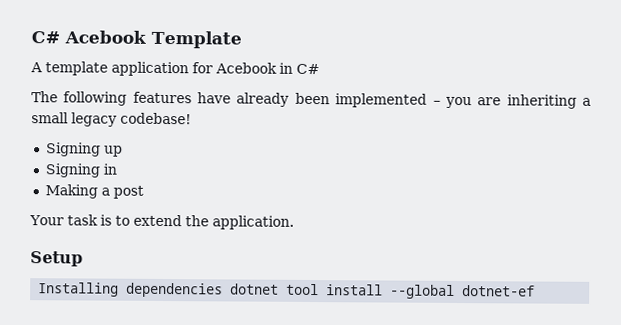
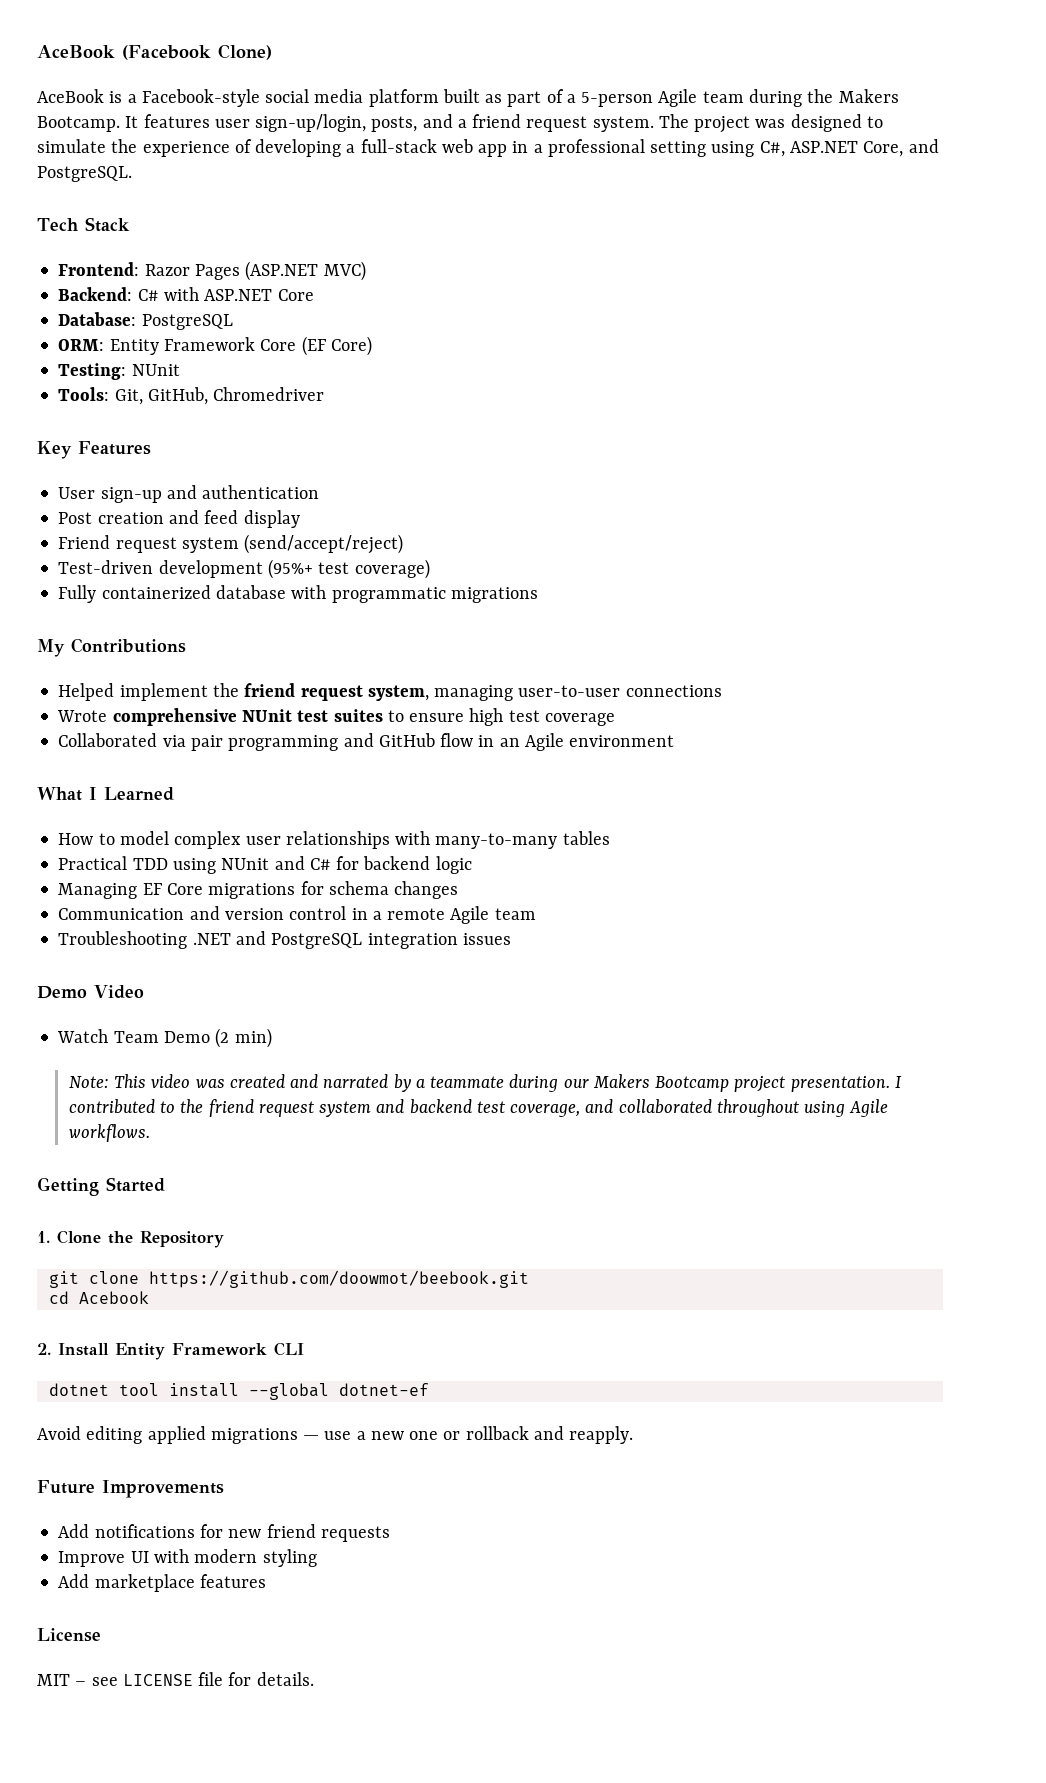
- C# Acebook Template
- A template application for Acebook in C#
- The following features have already been implemented – you are inheriting a small legacy codebase!
- Signing up
- Signing in
- Making a post
- Your task is to extend the application.
- Setup
- Installing dependencies dotnet tool install --global dotnet-ef
+ AceBook (Facebook Clone)
+ AceBook is a Facebook-style social media platform built as part of a 5-person Agile team during the Makers Bootcamp. It features user sign-up/login, posts, and a friend request system. The project was designed to simulate the experience of developing a full-stack web app in a professional setting using C#, ASP.NET Core, and PostgreSQL.
+ Tech Stack
+ Frontend: Razor Pages (ASP.NET MVC)
+ Backend: C# with ASP.NET Core
+ Database: PostgreSQL
+ ORM: Entity Framework Core (EF Core)
+ Testing: NUnit
+ Tools: Git, GitHub, Chromedriver
+ Key Features
+ User sign-up and authentication
+ Post creation and feed display
+ Friend request system (send/accept/reject)
+ Test-driven development (95%+ test coverage)
+ Fully containerized database with programmatic migrations
+ My Contributions
+ Helped implement the friend request system, managing user-to-user connections
+ Wrote comprehensive NUnit test suites to ensure high test coverage
+ Collaborated via pair programming and GitHub flow in an Agile environment
+ What I Learned
+ How to model complex user relationships with many-to-many tables
+ Practical TDD using NUnit and C# for backend logic
+ Managing EF Core migrations for schema changes
+ Communication and version control in a remote Agile team
+ Troubleshooting .NET and PostgreSQL integration issues
+ Demo Video
+ Watch Team Demo (2 min)
+ Note: This video was created and narrated by a teammate during our Makers Bootcamp project presentation. I contributed to the friend request system and backend test coverage, and collaborated throughout using Agile workflows.
+ Getting Started
+ 1. Clone the Repository
+ git clone https://github.com/doowmot/beebook.git
+ cd Acebook
+ 2. Install Entity Framework CLI
+ dotnet tool install --global dotnet-ef
+ Avoid editing applied migrations — use a new one or rollback and reapply.
+ Future Improvements
+ Add notifications for new friend requests
+ Improve UI with modern styling
+ Add marketplace features
+ License
+ MIT – see LICENSE file for details.

